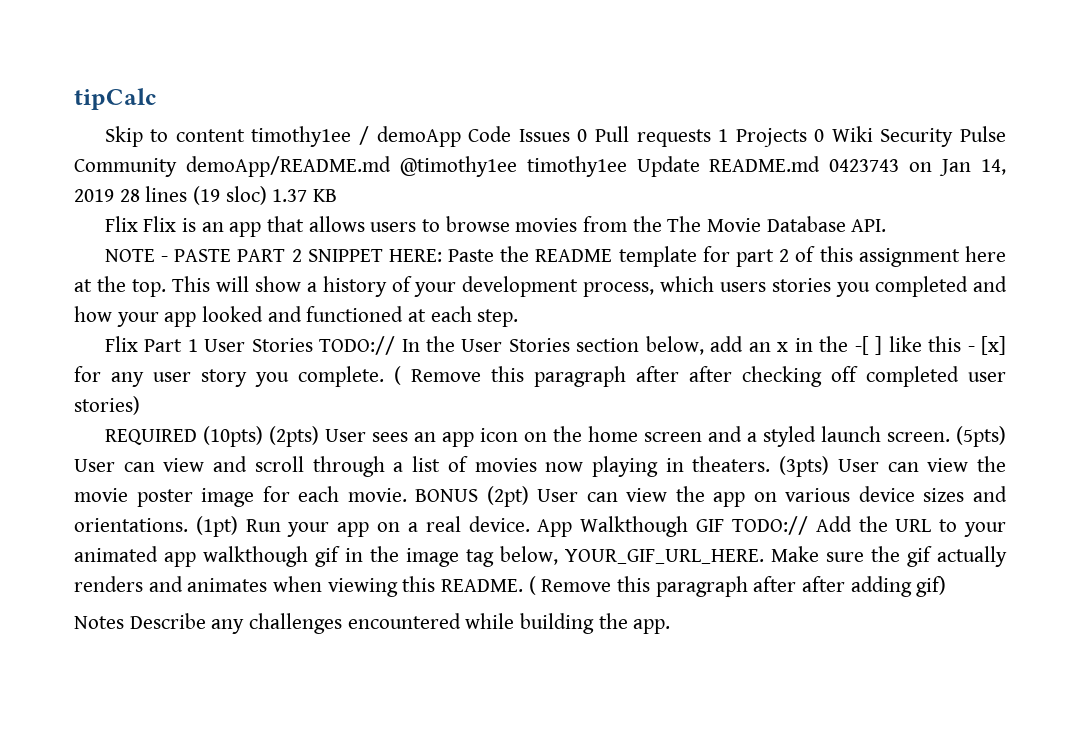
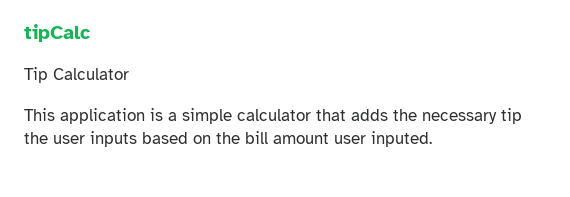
- Skip to content timothy1ee / demoApp Code Issues 0 Pull requests 1 Projects 0 Wiki Security Pulse Community demoApp/README.md @timothy1ee timothy1ee Update README.md 0423743 on Jan 14, 2019 28 lines (19 sloc) 1.37 KB
- Flix Flix is an app that allows users to browse movies from the The Movie Database API.
- NOTE - PASTE PART 2 SNIPPET HERE: Paste the README template for part 2 of this assignment here at the top. This will show a history of your development process, which users stories you completed and how your app looked and functioned at each step.
- Flix Part 1 User Stories TODO:// In the User Stories section below, add an x in the -[ ] like this - [x] for any user story you complete. ( Remove this paragraph after after checking off completed user stories)
- REQUIRED (10pts) (2pts) User sees an app icon on the home screen and a styled launch screen. (5pts) User can view and scroll through a list of movies now playing in theaters. (3pts) User can view the movie poster image for each movie. BONUS (2pt) User can view the app on various device sizes and orientations. (1pt) Run your app on a real device. App Walkthough GIF TODO:// Add the URL to your animated app walkthough gif in the image tag below, YOUR_GIF_URL_HERE. Make sure the gif actually renders and animates when viewing this README. ( Remove this paragraph after after adding gif)
- Notes Describe any challenges encountered while building the app.
+ Tip Calculator
+ This application is a simple calculator that adds the necessary tip the user inputs based on the bill amount user inputed.

